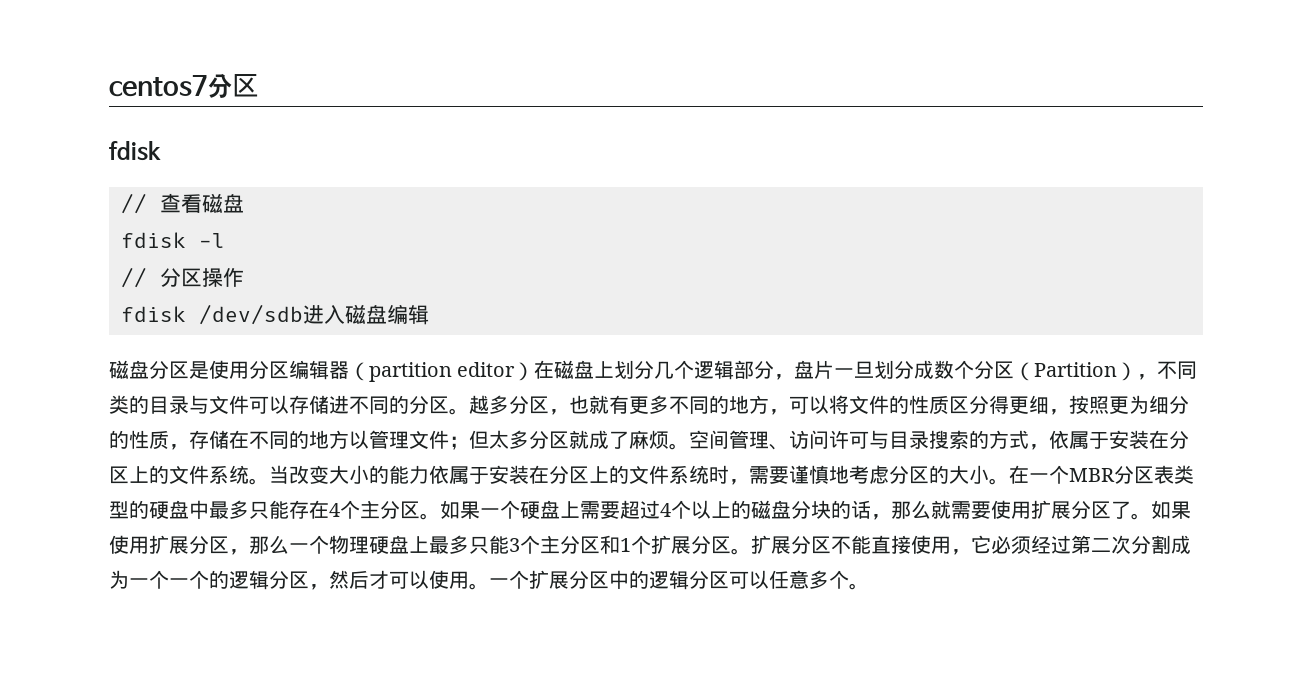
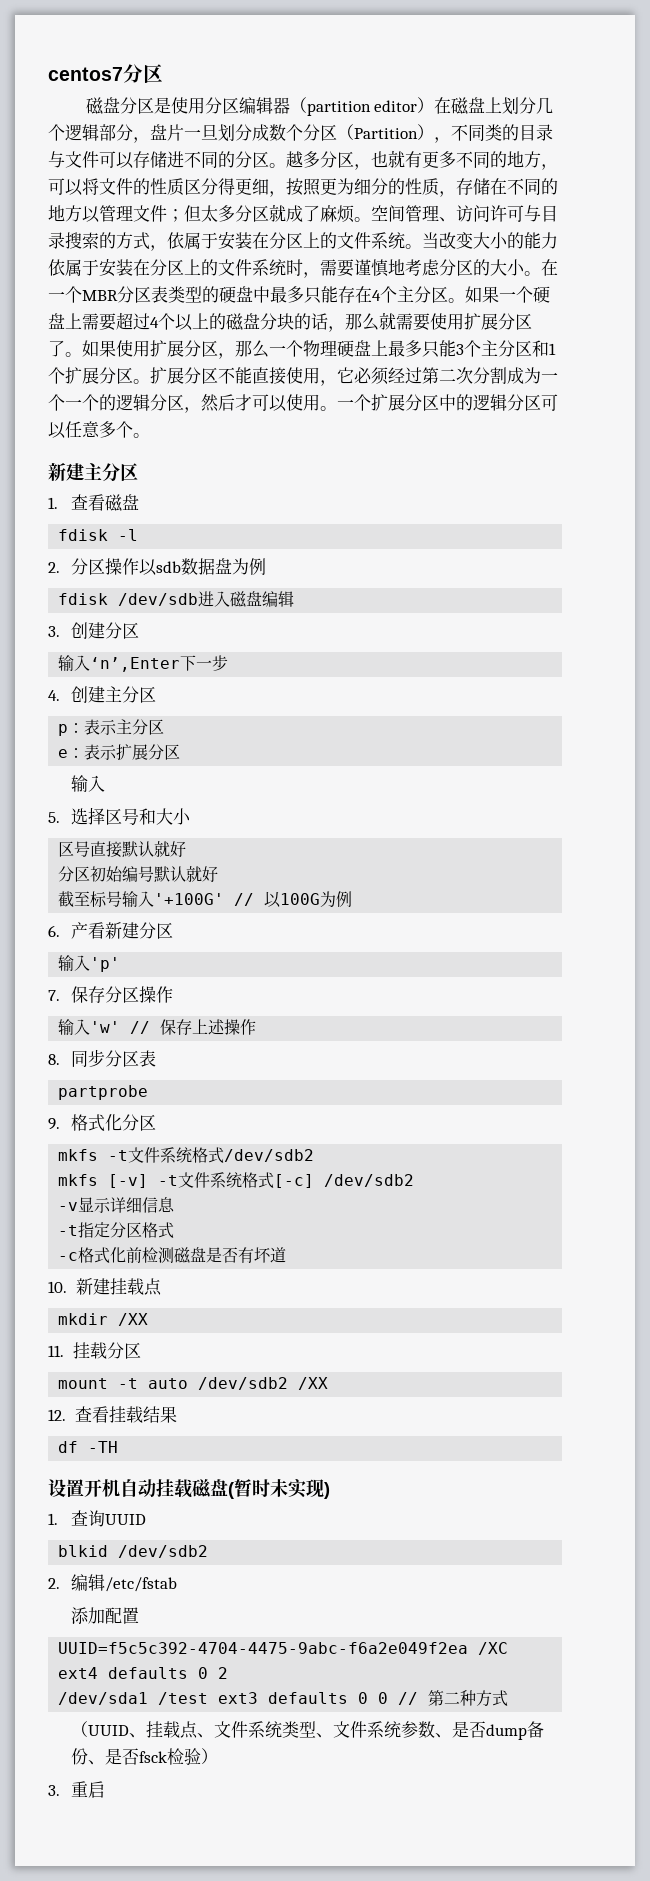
  centos7分区
- fdisk
- // 查看磁盘
- fdisk -l
- // 分区操作
- fdisk /dev/sdb进入磁盘编辑
+ 新建主分区
+ 1.查看磁盘
+ fdisk -l
+ 2.分区操作以sdb数据盘为例
+ fdisk /dev/sdb进入磁盘编辑
+ 3.创建分区
+ 输入‘n’,Enter下一步
+ 4.创建主分区
+ p：表示主分区
+ e：表示扩展分区
+ 输入
+ 5.选择区号和大小
+ 区号直接默认就好
+ 分区初始编号默认就好
+ 截至标号输入'+100G' // 以100G为例
+ 6.产看新建分区
+ 输入'p'
+ 7.保存分区操作
+ 输入'w' // 保存上述操作
+ 8.同步分区表
+ partprobe
+ 9.格式化分区
+ mkfs -t文件系统格式/dev/sdb2
+ mkfs [-v] -t文件系统格式[-c] /dev/sdb2
+ -v显示详细信息
+ -t指定分区格式
+ -c格式化前检测磁盘是否有坏道
+ 10.新建挂载点
+ mkdir /XX
+ 11.挂载分区
+ mount -t auto /dev/sdb2 /XX
+ 12.查看挂载结果
+ df -TH
+ 设置开机自动挂载磁盘(暂时未实现)
+ 1.查询UUID
+ blkid /dev/sdb2
+ 2.编辑/etc/fstab
+ 添加配置
+ UUID=f5c5c392-4704-4475-9abc-f6a2e049f2ea /XC ext4 defaults 0 2
+ /dev/sda1 /test ext3 defaults 0 0 // 第二种方式
+ （UUID、挂载点、文件系统类型、文件系统参数、是否dump备份、是否fsck检验）
+ 3.重启

